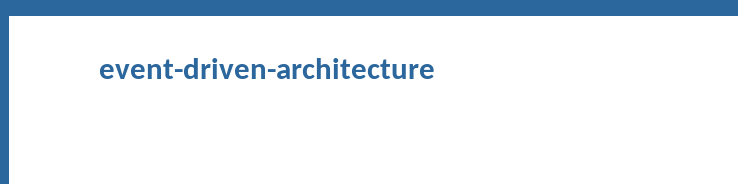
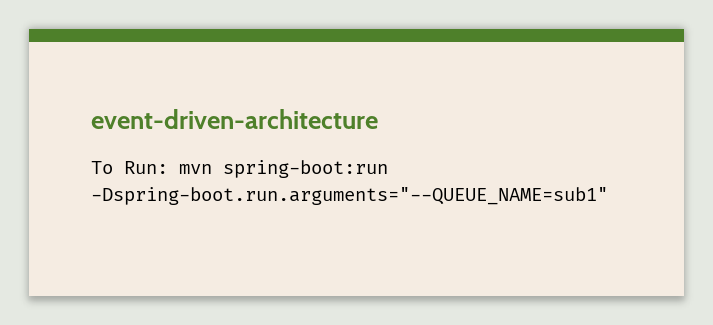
+ To Run: mvn spring-boot:run -Dspring-boot.run.arguments="--QUEUE_NAME=sub1"

